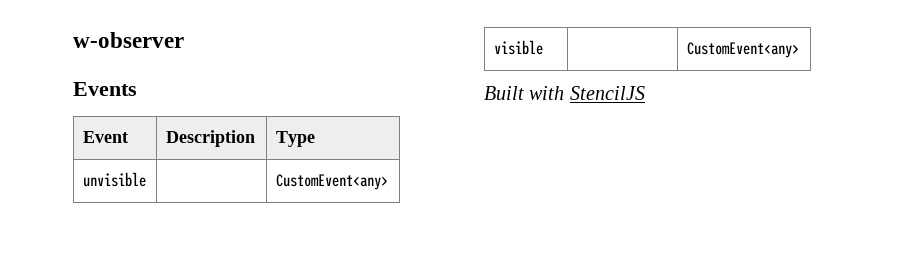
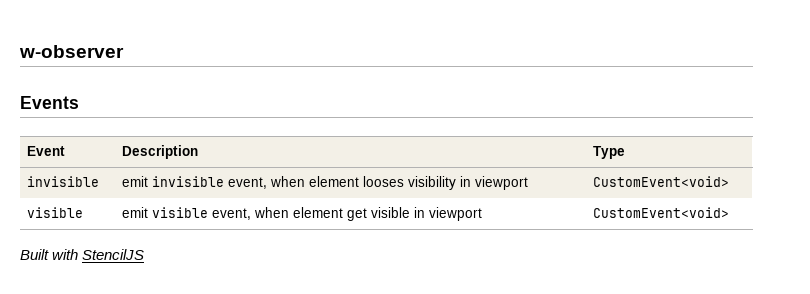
- unvisible | | CustomEvent<any>
- visible | | CustomEvent<any>
+ invisible | emit invisible event, when element looses visibility in viewport | CustomEvent<void>
+ visible | emit visible event, when element get visible in viewport | CustomEvent<void>

